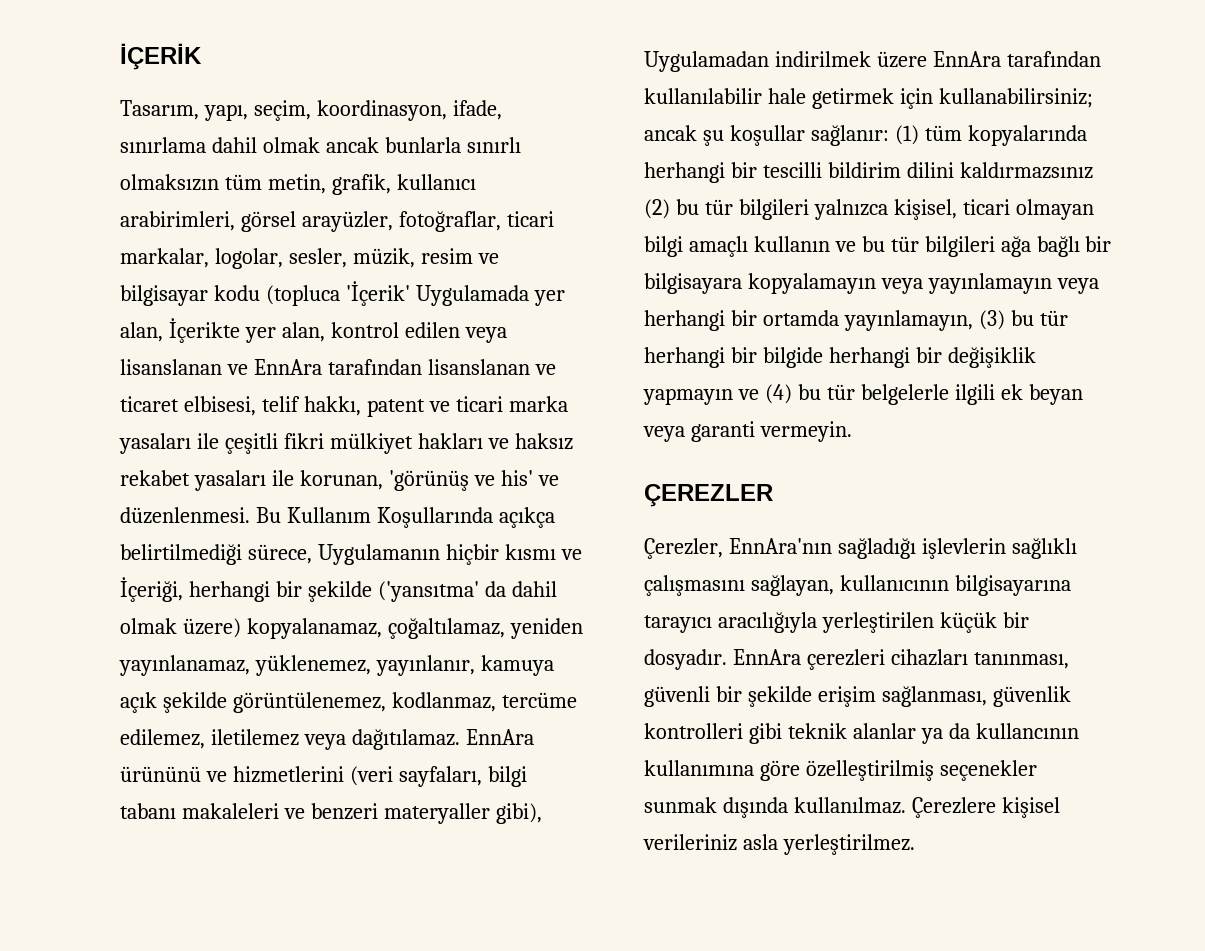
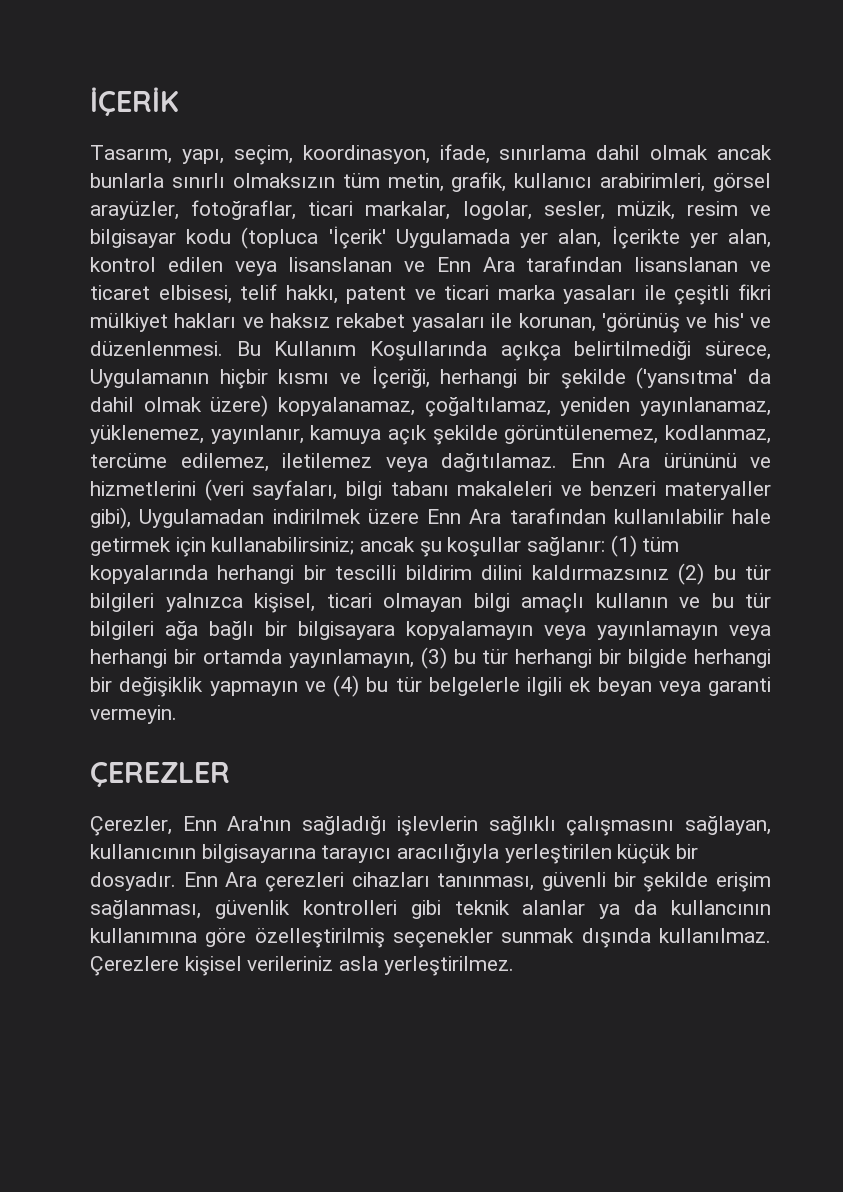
- Tasarım, yapı, seçim, koordinasyon, ifade, sınırlama dahil olmak ancak bunlarla sınırlı olmaksızın tüm metin, grafik, kullanıcı arabirimleri, görsel arayüzler, fotoğraflar, ticari markalar, logolar, sesler, müzik, resim ve bilgisayar kodu (topluca 'İçerik' Uygulamada yer alan, İçerikte yer alan, kontrol edilen veya lisanslanan ve EnnAra tarafından lisanslanan ve ticaret elbisesi, telif hakkı, patent ve ticari marka yasaları ile çeşitli fikri mülkiyet hakları ve haksız rekabet yasaları ile korunan, 'görünüş ve his' ve düzenlenmesi.
+ Tasarım, yapı, seçim, koordinasyon, ifade, sınırlama dahil olmak ancak bunlarla sınırlı olmaksızın tüm metin, grafik, kullanıcı arabirimleri, görsel arayüzler, fotoğraflar, ticari markalar, logolar, sesler, müzik, resim ve bilgisayar kodu (topluca 'İçerik' Uygulamada yer alan, İçerikte yer alan, kontrol edilen veya lisanslanan ve Enn Ara tarafından lisanslanan ve ticaret elbisesi, telif hakkı, patent ve ticari marka yasaları ile çeşitli fikri mülkiyet hakları ve haksız rekabet yasaları ile korunan, 'görünüş ve his' ve düzenlenmesi.
- EnnAra ürününü ve hizmetlerini (veri sayfaları, bilgi tabanı makaleleri ve benzeri materyaller gibi), Uygulamadan indirilmek üzere EnnAra tarafından kullanılabilir hale getirmek için kullanabilirsiniz;
+ Enn Ara ürününü ve hizmetlerini (veri sayfaları, bilgi tabanı makaleleri ve benzeri materyaller gibi), Uygulamadan indirilmek üzere Enn Ara tarafından kullanılabilir hale getirmek için kullanabilirsiniz;
- Çerezler, EnnAra'nın sağladığı işlevlerin sağlıklı çalışmasını sağlayan, kullanıcının bilgisayarına tarayıcı aracılığıyla yerleştirilen küçük bir dosyadır.
+ Çerezler, Enn Ara'nın sağladığı işlevlerin sağlıklı çalışmasını sağlayan, kullanıcının bilgisayarına tarayıcı aracılığıyla yerleştirilen küçük bir dosyadır.
- EnnAra çerezleri cihazları tanınması, güvenli bir şekilde erişim sağlanması, güvenlik kontrolleri gibi teknik alanlar ya da kullancının kullanımına göre özelleştirilmiş seçenekler sunmak dışında kullanılmaz.
+ Enn Ara çerezleri cihazları tanınması, güvenli bir şekilde erişim sağlanması, güvenlik kontrolleri gibi teknik alanlar ya da kullancının kullanımına göre özelleştirilmiş seçenekler sunmak dışında kullanılmaz.

